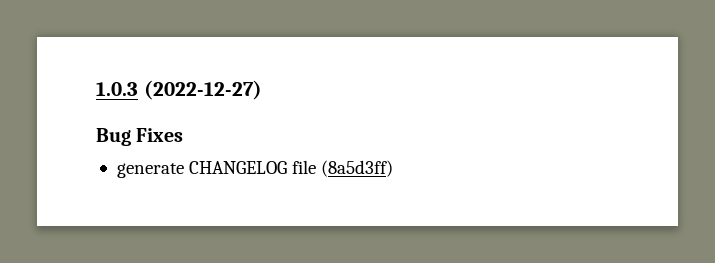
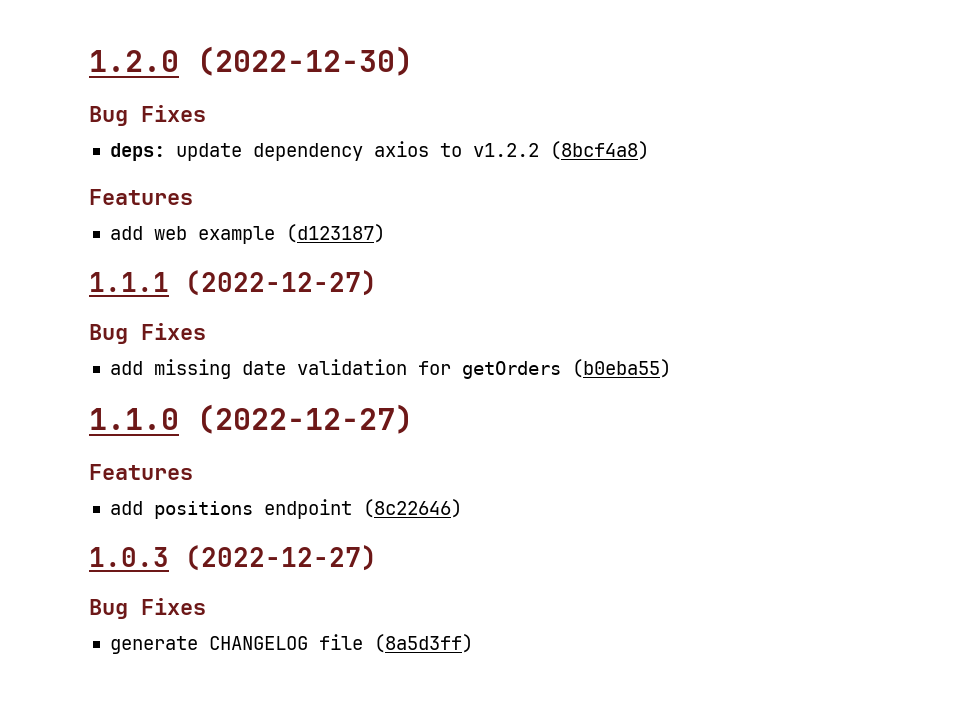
+ 1.2.0 (2022-12-30)
+ Bug Fixes
+ deps: update dependency axios to v1.2.2 (8bcf4a8)
+ Features
+ add web example (d123187)
+ 1.1.1 (2022-12-27)
+ Bug Fixes
+ add missing date validation for getOrders (b0eba55)
+ 1.1.0 (2022-12-27)
+ Features
+ add positions endpoint (8c22646)

